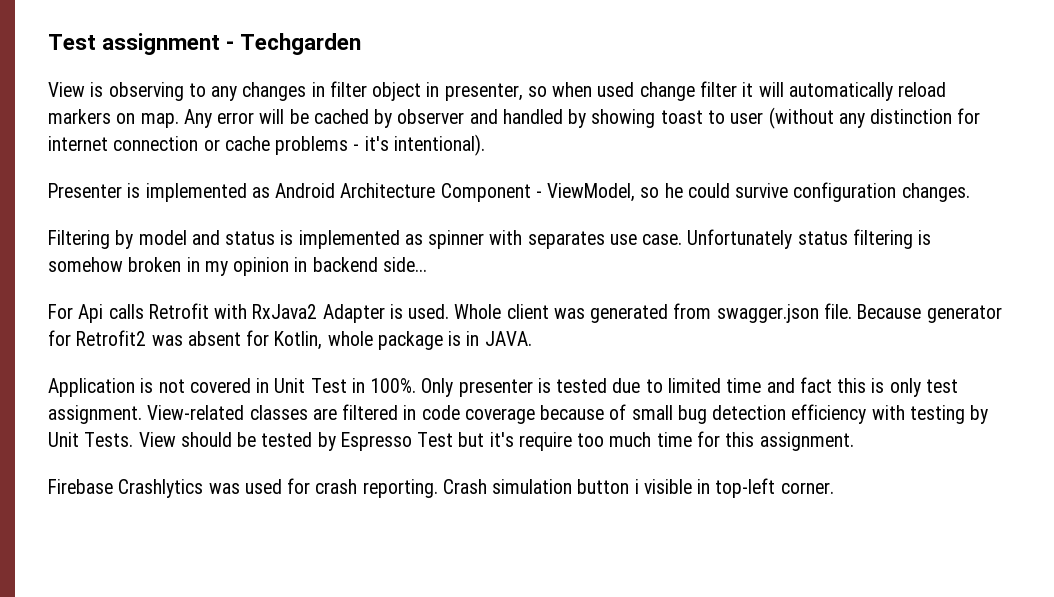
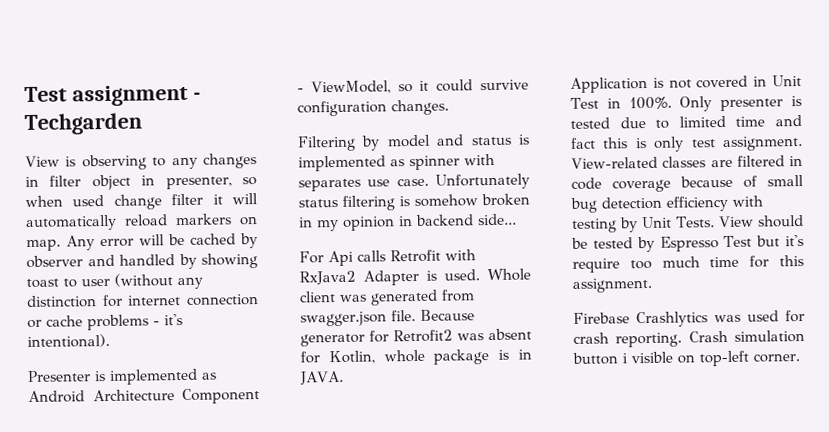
- Presenter is implemented as Android Architecture Component - ViewModel, so he could survive configuration changes.
+ Presenter is implemented as Android Architecture Component - ViewModel, so it could survive configuration changes.
- Crash simulation button i visible in top-left corner.
+ Crash simulation button i visible on top-left corner.

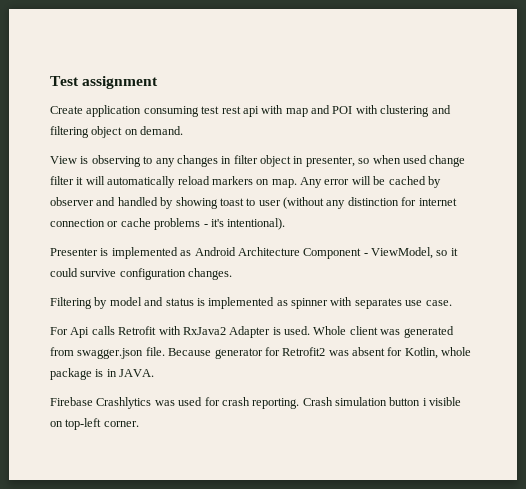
- Test assignment - Techgarden
+ Test assignment
+ Create application consuming test rest api with map and POI with clustering and filtering object on demand.
- Unfortunately status filtering is somehow broken in my opinion in backend side...
- Application is not covered in Unit Test in 100%. Only presenter is tested due to limited time and fact this is only test assignment. View-related classes are filtered in code coverage because of small bug detection efficiency with testing by Unit Tests. View should be tested by Espresso Test but it's require too much time for this assignment.

